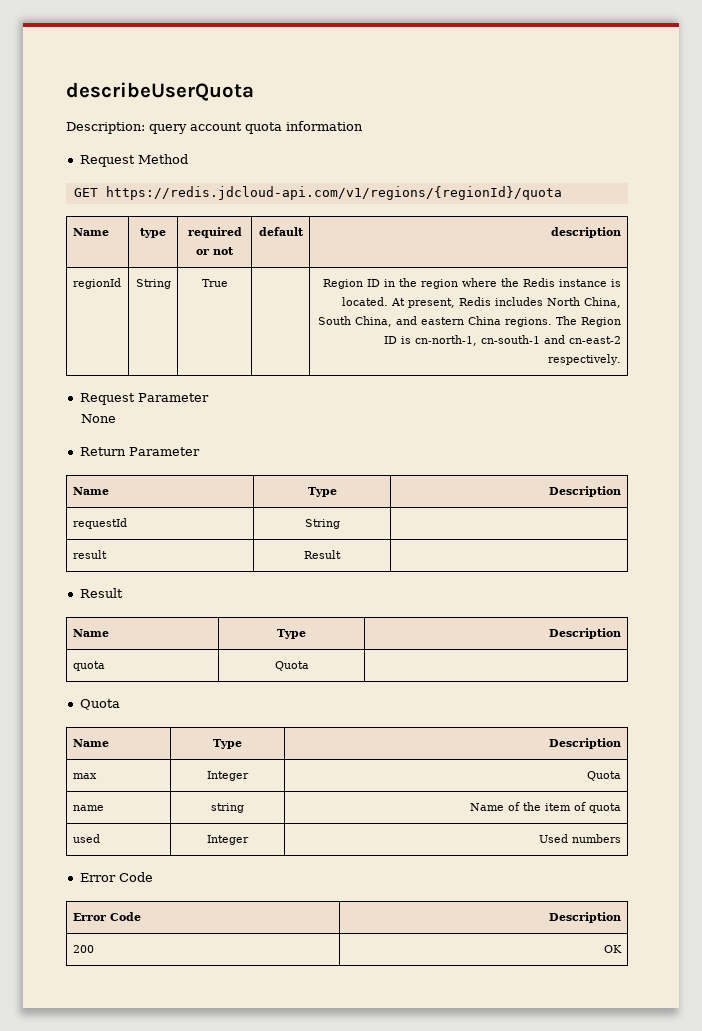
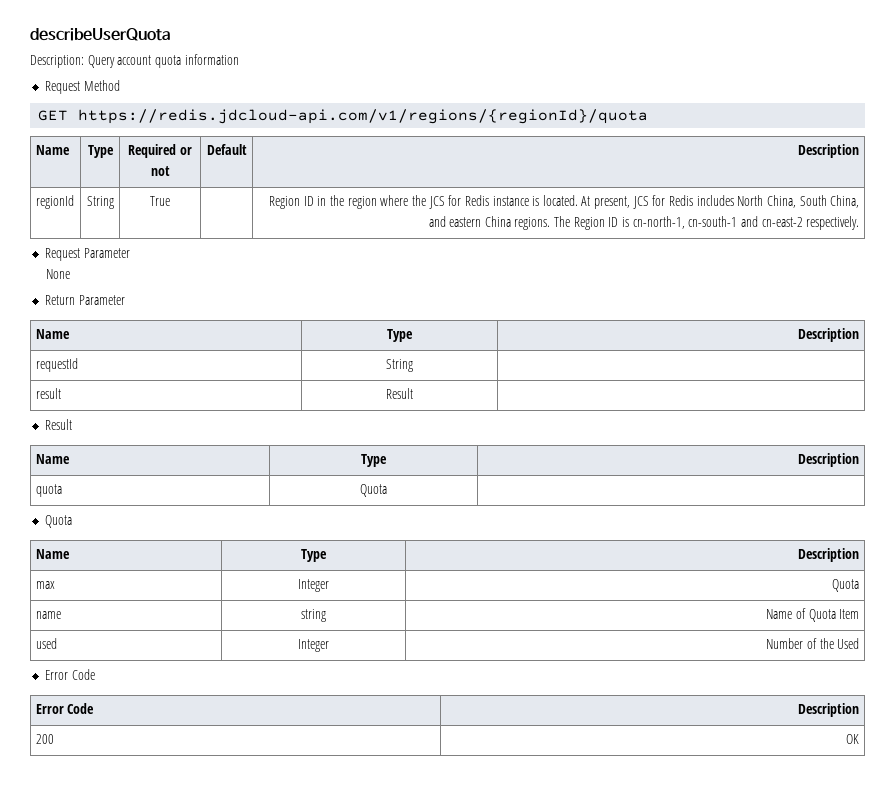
- Description: query account quota information
+ Description: Query account quota information
- Name | type | required or not | default | description
+ Name | Type | Required or not | Default | Description
- regionId | String | True | | Region ID in the region where the Redis instance is located. At present, Redis includes North China, South China, and eastern China regions. The Region ID is cn-north-1, cn-south-1 and cn-east-2 respectively.
+ regionId | String | True | | Region ID in the region where the JCS for Redis instance is located. At present, JCS for Redis includes North China, South China, and eastern China regions. The Region ID is cn-north-1, cn-south-1 and cn-east-2 respectively.
- name | string | Name of the item of quota
+ name | string | Name of Quota Item
- used | Integer | Used numbers
+ used | Integer | Number of the Used

